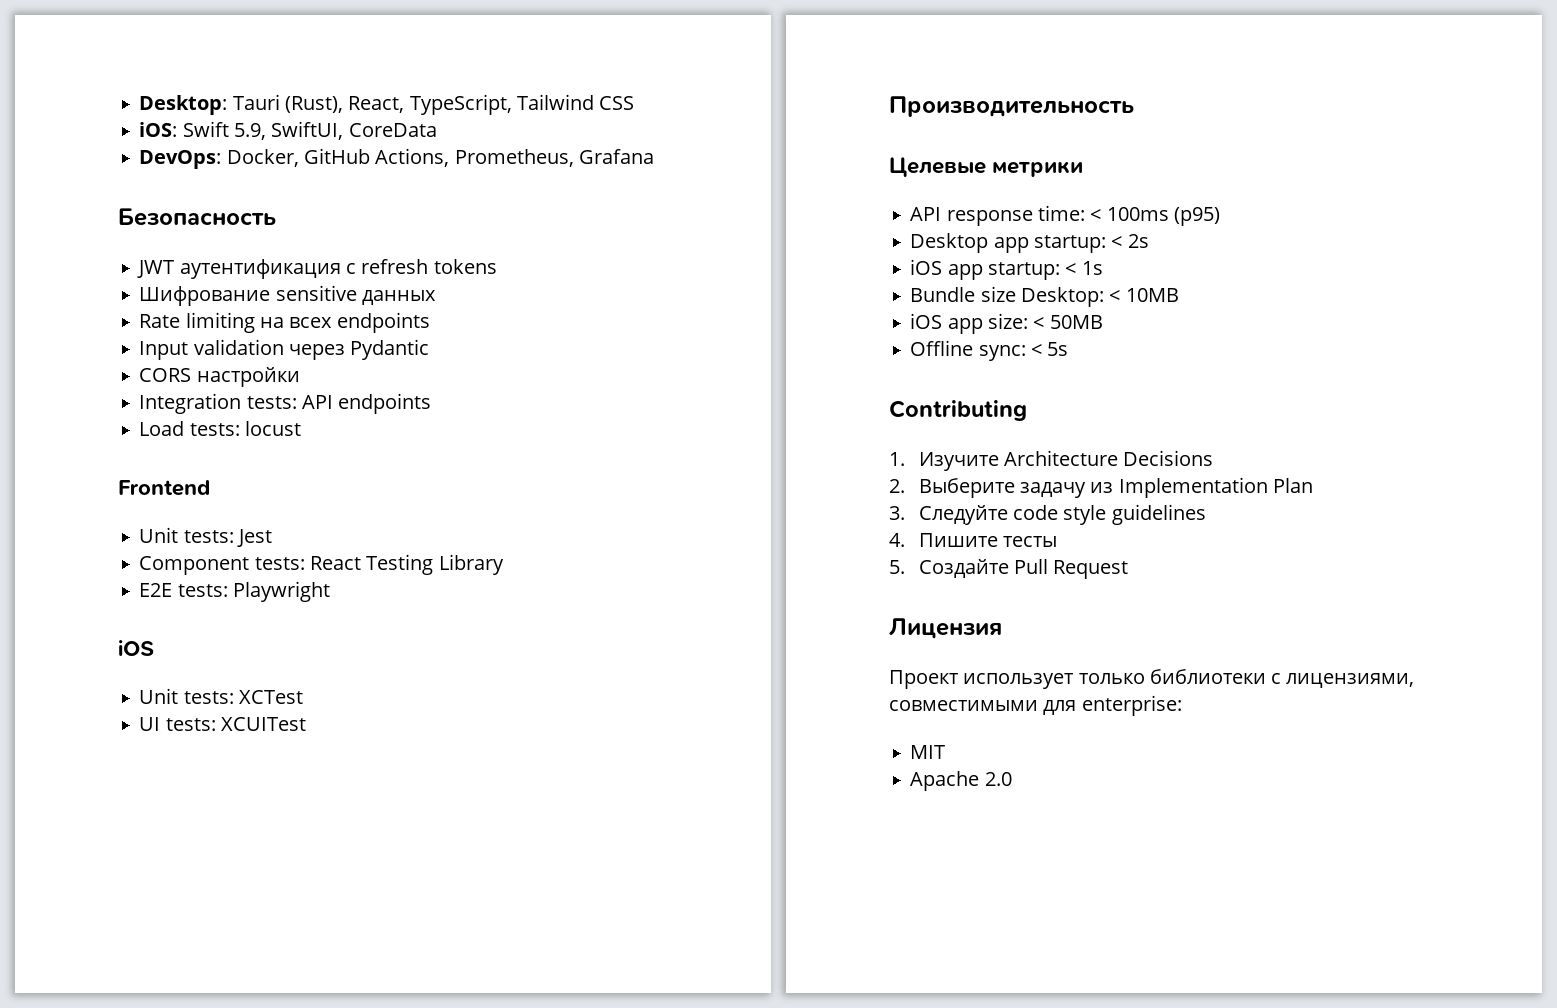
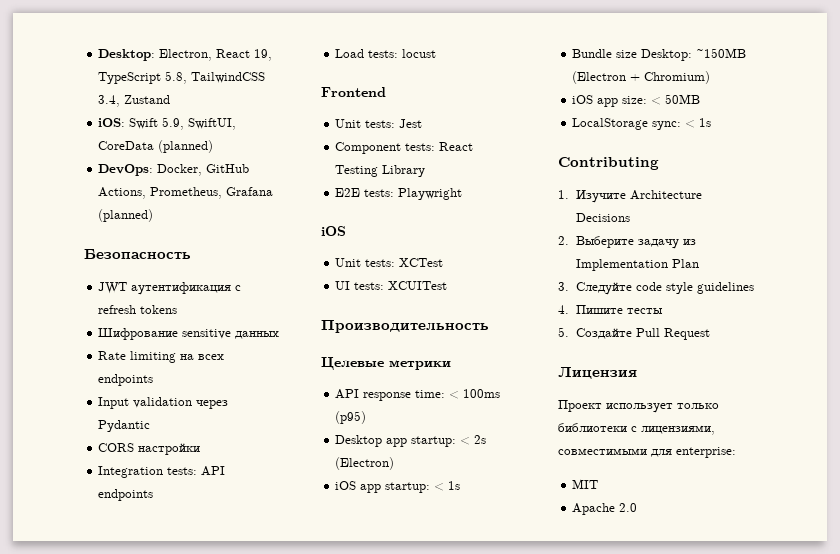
- Desktop: Tauri (Rust), React, TypeScript, Tailwind CSS
+ Desktop: Electron, React 19, TypeScript 5.8, TailwindCSS 3.4, Zustand
- iOS: Swift 5.9, SwiftUI, CoreData
+ iOS: Swift 5.9, SwiftUI, CoreData (planned)
- DevOps: Docker, GitHub Actions, Prometheus, Grafana
+ DevOps: Docker, GitHub Actions, Prometheus, Grafana (planned)
- Desktop app startup: < 2s
+ Desktop app startup: < 2s (Electron)
- Bundle size Desktop: < 10MB
+ Bundle size Desktop: ~150MB (Electron + Chromium)
- Offline sync: < 5s
+ LocalStorage sync: < 1s

